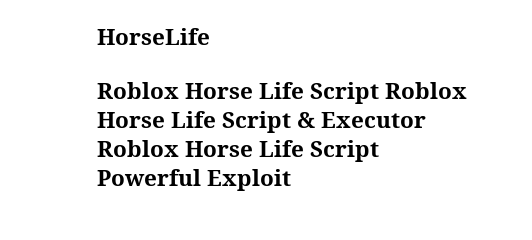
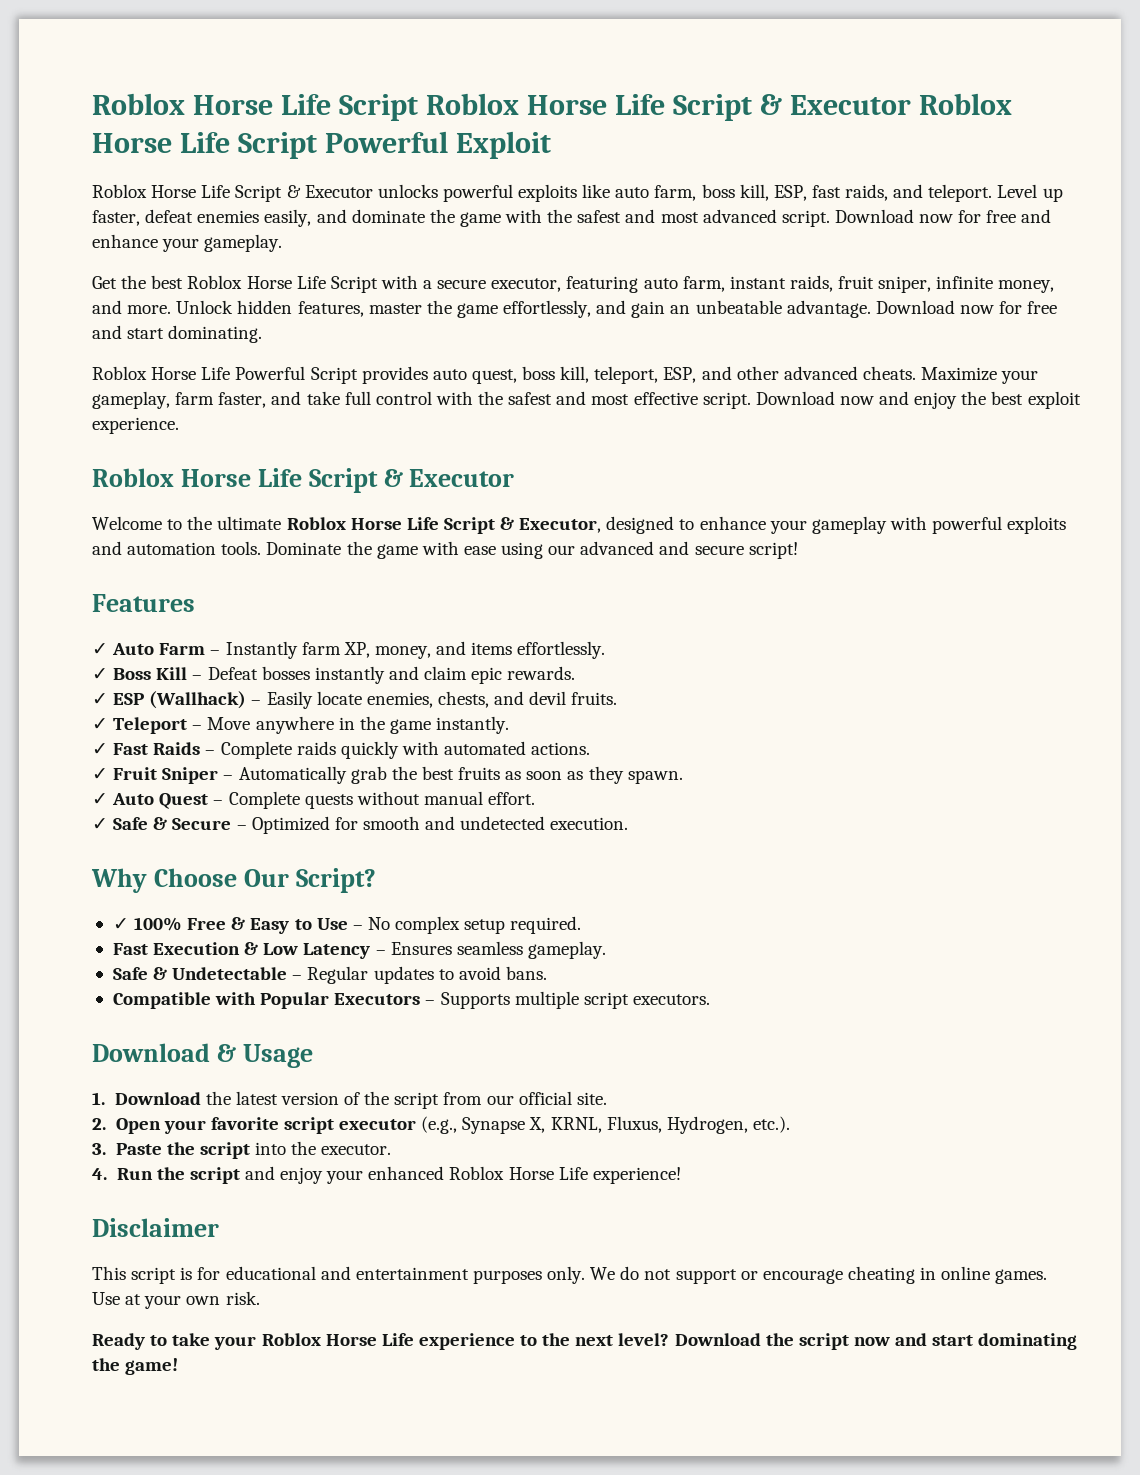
- HorseLife
+ Roblox Horse Life Script & Executor unlocks powerful exploits like auto farm, boss kill, ESP, fast raids, and teleport. Level up faster, defeat enemies easily, and dominate the game with the safest and most advanced script. Download now for free and enhance your gameplay.
+ Get the best Roblox Horse Life Script with a secure executor, featuring auto farm, instant raids, fruit sniper, infinite money, and more. Unlock hidden features, master the game effortlessly, and gain an unbeatable advantage. Download now for free and start dominating.
+ Roblox Horse Life Powerful Script provides auto quest, boss kill, teleport, ESP, and other advanced cheats. Maximize your gameplay, farm faster, and take full control with the safest and most effective script. Download now and enjoy the best exploit experience.
+ Roblox Horse Life Script & Executor
+ Welcome to the ultimate Roblox Horse Life Script & Executor, designed to enhance your gameplay with powerful exploits and automation tools. Dominate the game with ease using our advanced and secure script!
+ Features
+ ✓ Auto Farm – Instantly farm XP, money, and items effortlessly.
+ ✓ Boss Kill – Defeat bosses instantly and claim epic rewards.
+ ✓ ESP (Wallhack) – Easily locate enemies, chests, and devil fruits.
+ ✓ Teleport – Move anywhere in the game instantly.
+ ✓ Fast Raids – Complete raids quickly with automated actions.
+ ✓ Fruit Sniper – Automatically grab the best fruits as soon as they spawn.
+ ✓ Auto Quest – Complete quests without manual effort.
+ ✓ Safe & Secure – Optimized for smooth and undetected execution.
+ Why Choose Our Script?
+ ✓ 100% Free & Easy to Use – No complex setup required.
+ Fast Execution & Low Latency – Ensures seamless gameplay.
+ Safe & Undetectable – Regular updates to avoid bans.
+ Compatible with Popular Executors – Supports multiple script executors.
+ Download & Usage
+ 1. Download the latest version of the script from our official site.
+ 2. Open your favorite script executor (e.g., Synapse X, KRNL, Fluxus, Hydrogen, etc.).
+ 3. Paste the script into the executor.
+ 4. Run the script and enjoy your enhanced Roblox Horse Life experience!
+ Disclaimer
+ This script is for educational and entertainment purposes only. We do not support or encourage cheating in online games. Use at your own risk.
+ Ready to take your Roblox Horse Life experience to the next level? Download the script now and start dominating the game!

